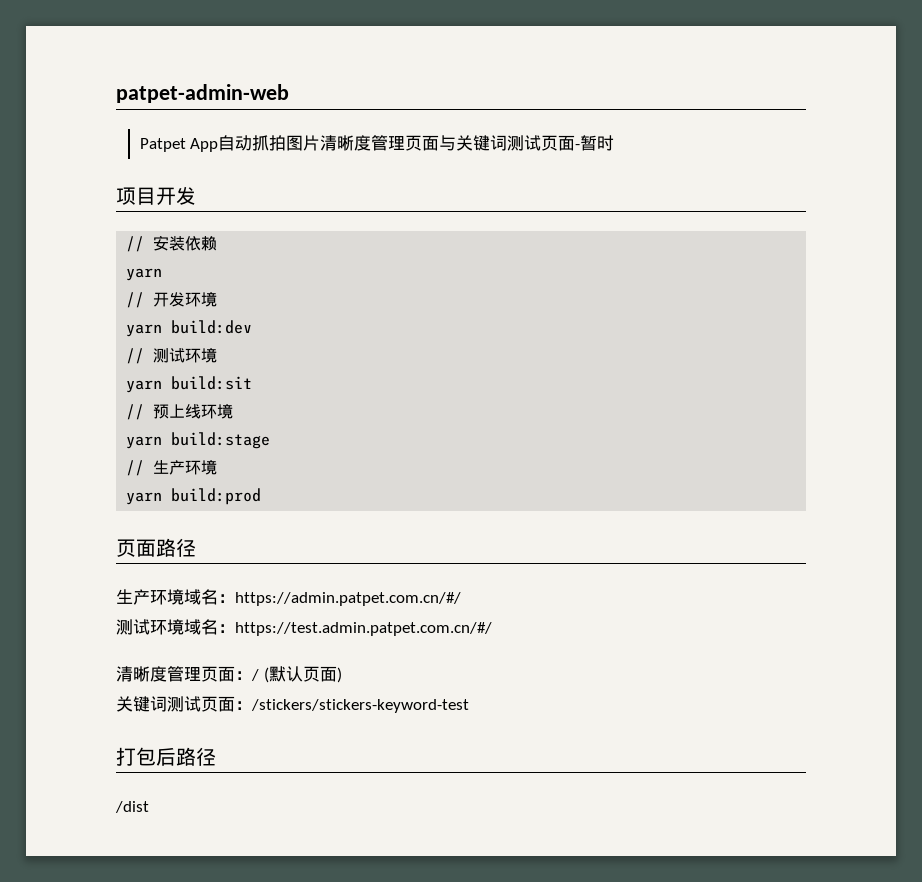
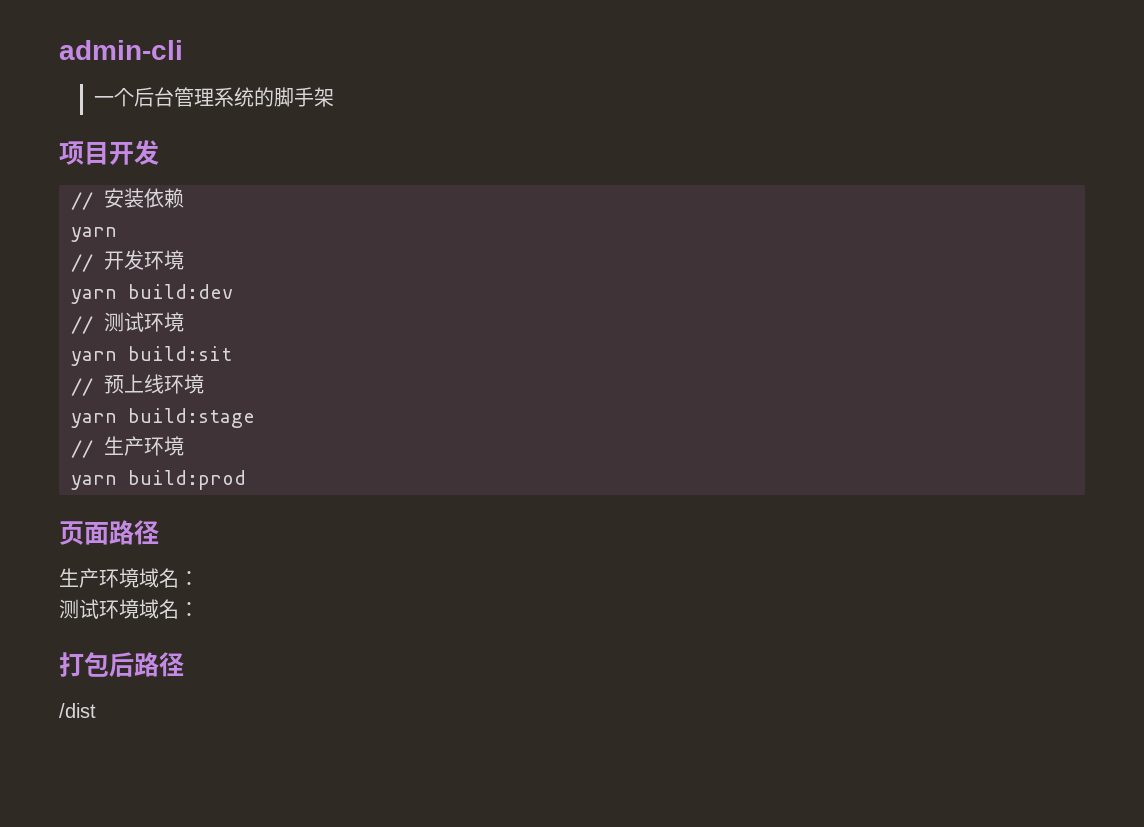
- patpet-admin-web
- Patpet App自动抓拍图片清晰度管理页面与关键词测试页面-暂时
+ admin-cli
+ 一个后台管理系统的脚手架
- 生产环境域名：https://admin.patpet.com.cn/#/
+ 生产环境域名：
- 测试环境域名：https://test.admin.patpet.com.cn/#/
- 清晰度管理页面：/ (默认页面)
- 关键词测试页面：/stickers/stickers-keyword-test
+ 测试环境域名：

